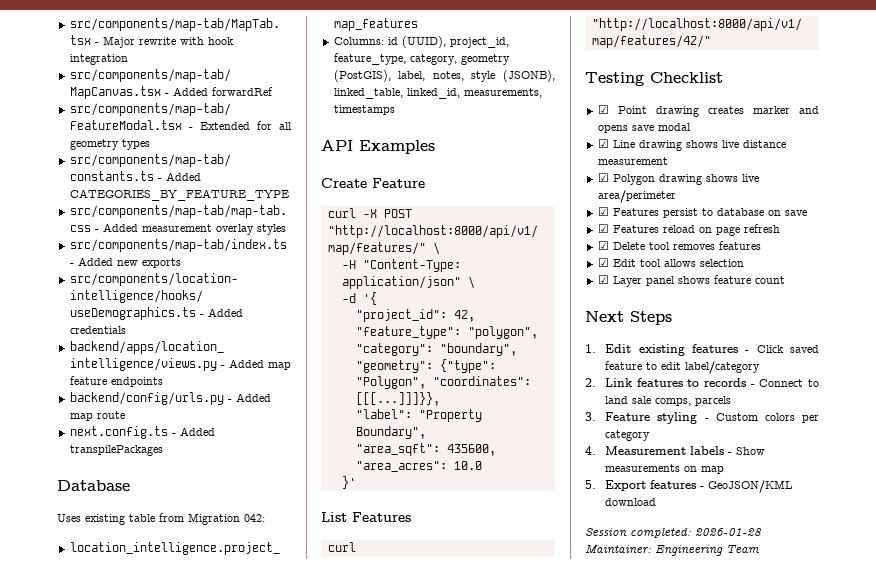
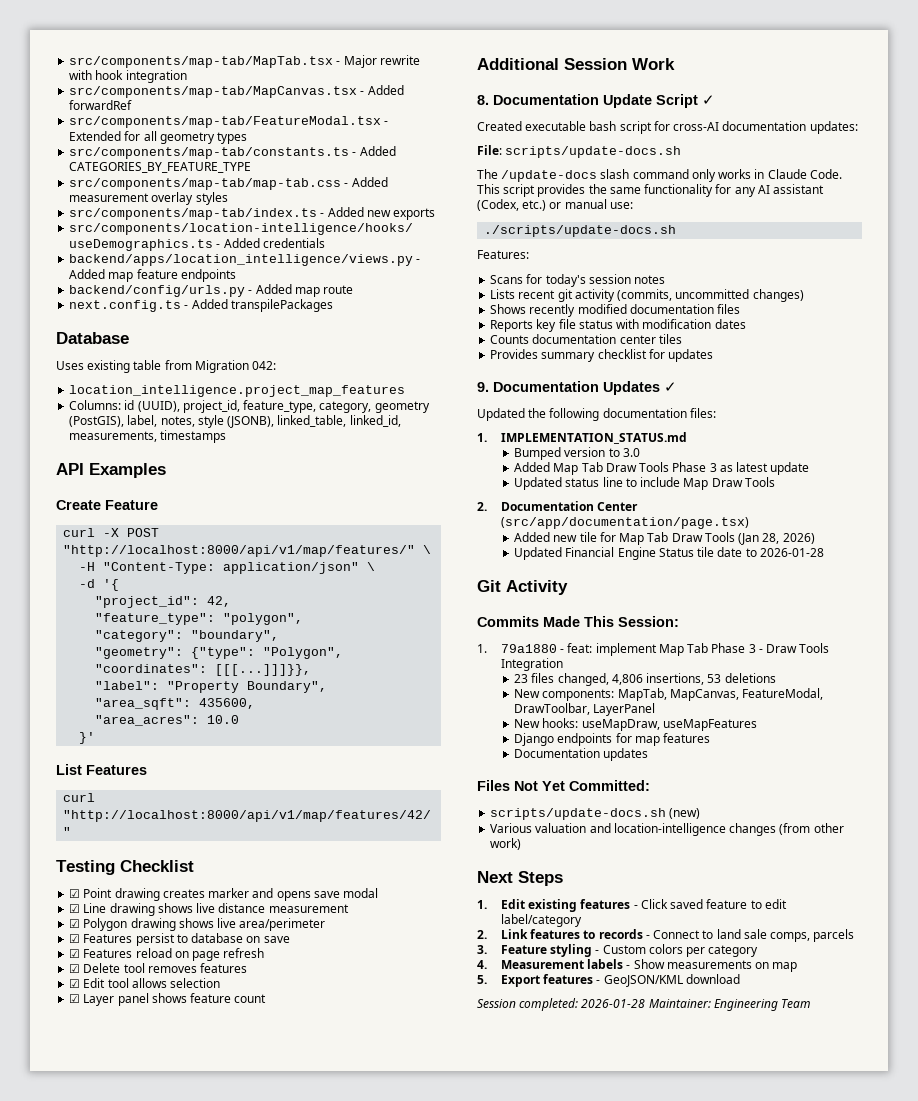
+ Additional Session Work
+ 8. Documentation Update Script ✓
+ Created executable bash script for cross-AI documentation updates:
+ File: scripts/update-docs.sh
+ The /update-docs slash command only works in Claude Code. This script provides the same functionality for any AI assistant (Codex, etc.) or manual use:
+ ./scripts/update-docs.sh
+ Features:
+ Scans for today's session notes
+ Lists recent git activity (commits, uncommitted changes)
+ Shows recently modified documentation files
+ Reports key file status with modification dates
+ Counts documentation center tiles
+ Provides summary checklist for updates
+ 9. Documentation Updates ✓
+ Updated the following documentation files:
+ 1. IMPLEMENTATION_STATUS.md
+ Bumped version to 3.0
+ Added Map Tab Draw Tools Phase 3 as latest update
+ Updated status line to include Map Draw Tools
+ 2. Documentation Center (src/app/documentation/page.tsx)
+ Added new tile for Map Tab Draw Tools (Jan 28, 2026)
+ Updated Financial Engine Status tile date to 2026-01-28
+ Git Activity
+ Commits Made This Session:
+ 1. 79a1880 - feat: implement Map Tab Phase 3 - Draw Tools Integration
+ 23 files changed, 4,806 insertions, 53 deletions
+ New components: MapTab, MapCanvas, FeatureModal, DrawToolbar, LayerPanel
+ New hooks: useMapDraw, useMapFeatures
+ Django endpoints for map features
+ Documentation updates
+ Files Not Yet Committed:
+ scripts/update-docs.sh (new)
+ Various valuation and location-intelligence changes (from other work)

